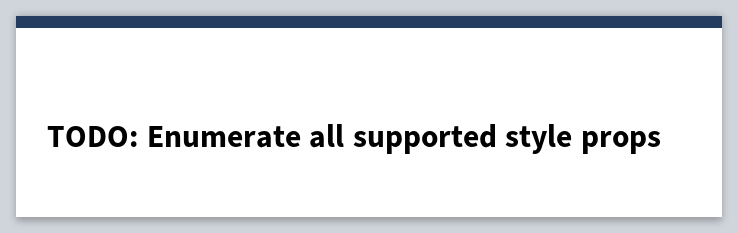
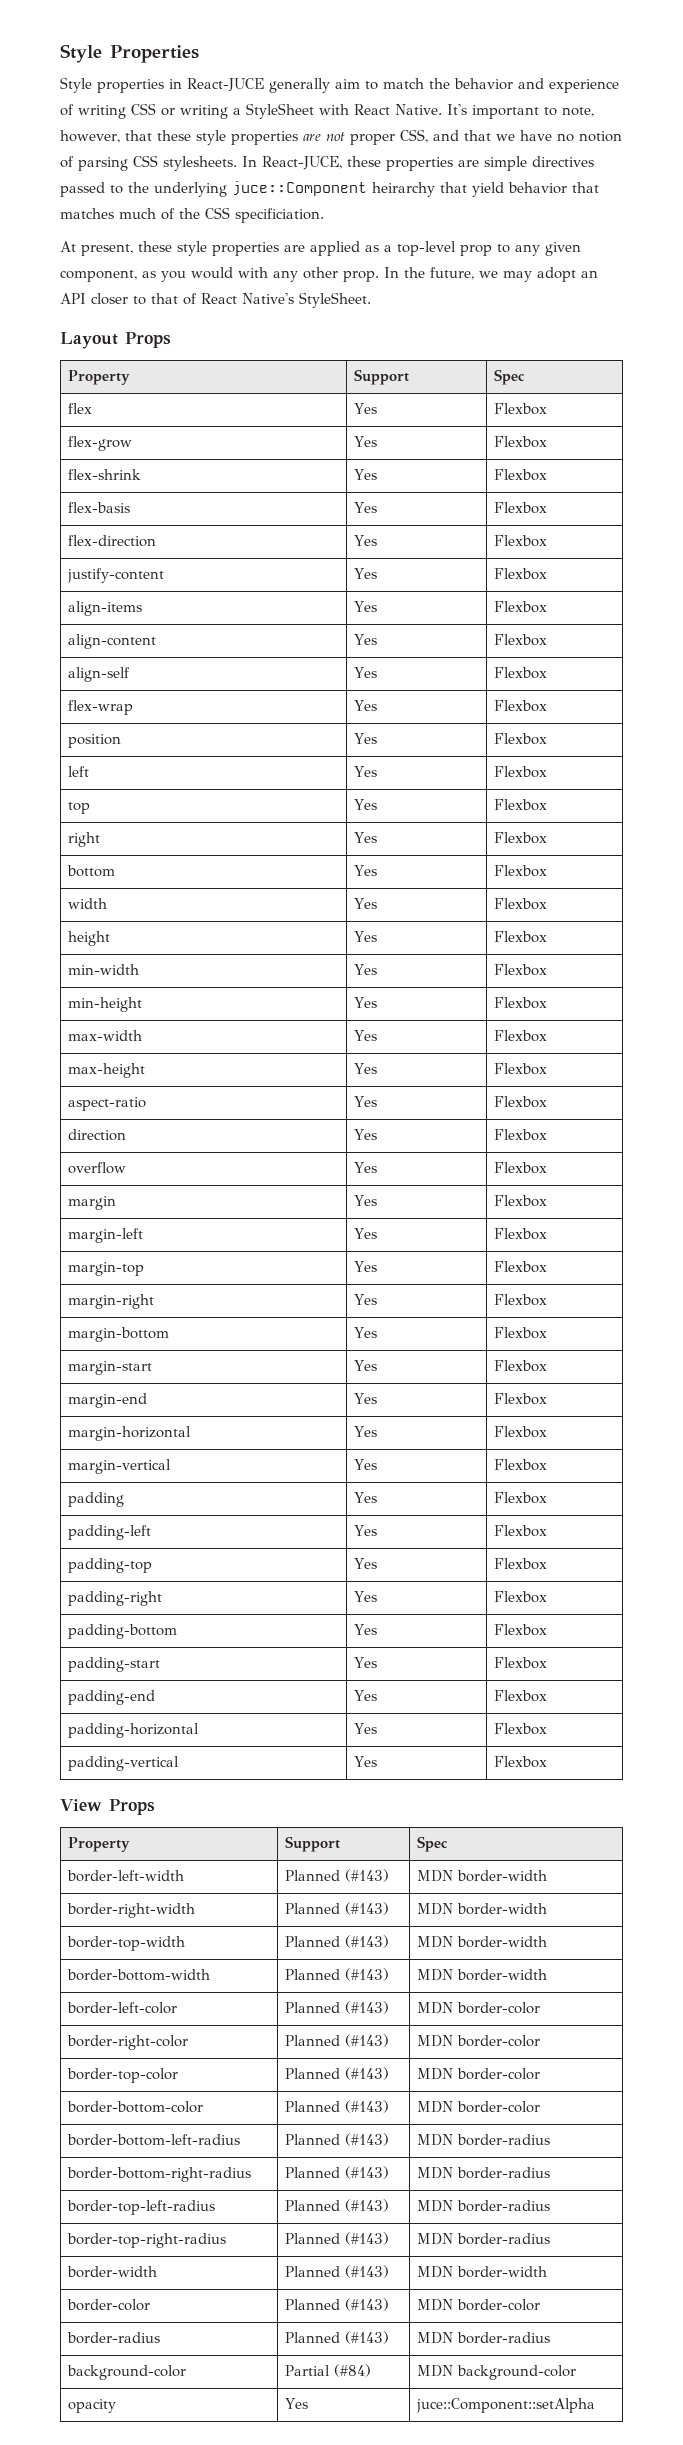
- TODO: Enumerate all supported style props
+ Style Properties
+ Style properties in React-JUCE generally aim to match the behavior and experience of writing CSS or writing a StyleSheet with React Native. It's important to note, however, that these style properties are not proper CSS, and that we have no notion of parsing CSS stylesheets. In React-JUCE, these properties are simple directives passed to the underlying juce::Component heirarchy that yield behavior that matches much of the CSS specificiation.
+ At present, these style properties are applied as a top-level prop to any given component, as you would with any other prop. In the future, we may adopt an API closer to that of React Native's StyleSheet.
+ Layout Props
+ Property | Support | Spec
+ flex | Yes | Flexbox
+ flex-grow | Yes | Flexbox
+ flex-shrink | Yes | Flexbox
+ flex-basis | Yes | Flexbox
+ flex-direction | Yes | Flexbox
+ justify-content | Yes | Flexbox
+ align-items | Yes | Flexbox
+ align-content | Yes | Flexbox
+ align-self | Yes | Flexbox
+ flex-wrap | Yes | Flexbox
+ position | Yes | Flexbox
+ left | Yes | Flexbox
+ top | Yes | Flexbox
+ right | Yes | Flexbox
+ bottom | Yes | Flexbox
+ width | Yes | Flexbox
+ height | Yes | Flexbox
+ min-width | Yes | Flexbox
+ min-height | Yes | Flexbox
+ max-width | Yes | Flexbox
+ max-height | Yes | Flexbox
+ aspect-ratio | Yes | Flexbox
+ direction | Yes | Flexbox
+ overflow | Yes | Flexbox
+ margin | Yes | Flexbox
+ margin-left | Yes | Flexbox
+ margin-top | Yes | Flexbox
+ margin-right | Yes | Flexbox
+ margin-bottom | Yes | Flexbox
+ margin-start | Yes | Flexbox
+ margin-end | Yes | Flexbox
+ margin-horizontal | Yes | Flexbox
+ margin-vertical | Yes | Flexbox
+ padding | Yes | Flexbox
+ padding-left | Yes | Flexbox
+ padding-top | Yes | Flexbox
+ padding-right | Yes | Flexbox
+ padding-bottom | Yes | Flexbox
+ padding-start | Yes | Flexbox
+ padding-end | Yes | Flexbox
+ padding-horizontal | Yes | Flexbox
+ padding-vertical | Yes | Flexbox
+ View Props
+ Property | Support | Spec
+ border-left-width | Planned (#143) | MDN border-width
+ border-right-width | Planned (#143) | MDN border-width
+ border-top-width | Planned (#143) | MDN border-width
+ border-bottom-width | Planned (#143) | MDN border-width
+ border-left-color | Planned (#143) | MDN border-color
+ border-right-color | Planned (#143) | MDN border-color
+ border-top-color | Planned (#143) | MDN border-color
+ border-bottom-color | Planned (#143) | MDN border-color
+ border-bottom-left-radius | Planned (#143) | MDN border-radius
+ border-bottom-right-radius | Planned (#143) | MDN border-radius
+ border-top-left-radius | Planned (#143) | MDN border-radius
+ border-top-right-radius | Planned (#143) | MDN border-radius
+ border-width | Planned (#143) | MDN border-width
+ border-color | Planned (#143) | MDN border-color
+ border-radius | Planned (#143) | MDN border-radius
+ background-color | Partial (#84) | MDN background-color
+ opacity | Yes | juce::Component::setAlpha

